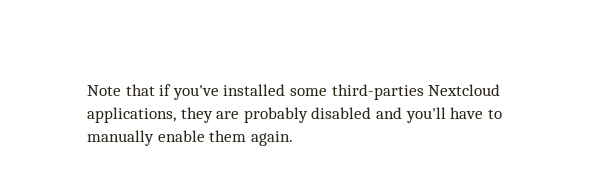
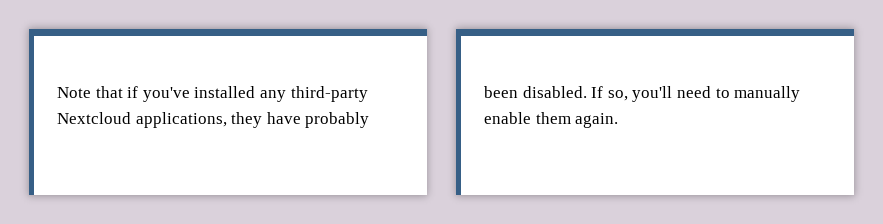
- Note that if you've installed some third-parties Nextcloud applications, they are probably disabled and you'll have to manually enable them again.
+ Note that if you've installed any third-party Nextcloud applications, they have probably been disabled. If so, you'll need to manually enable them again.

